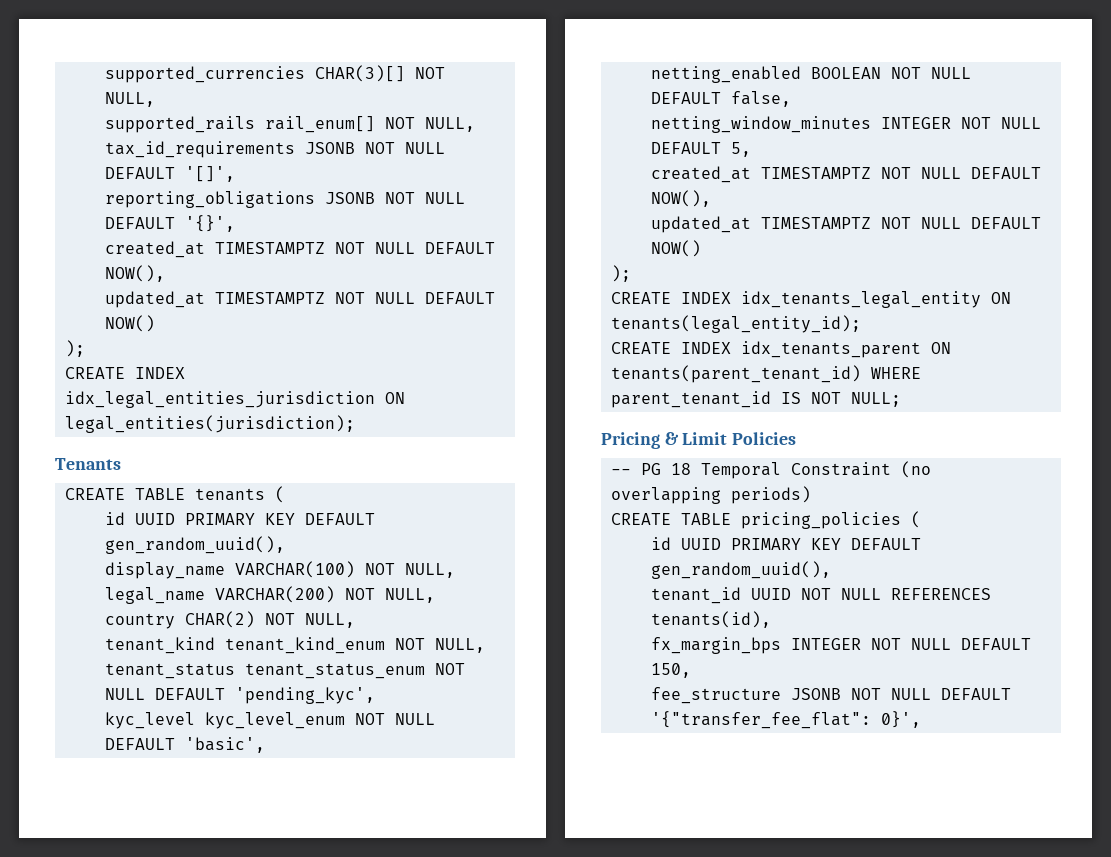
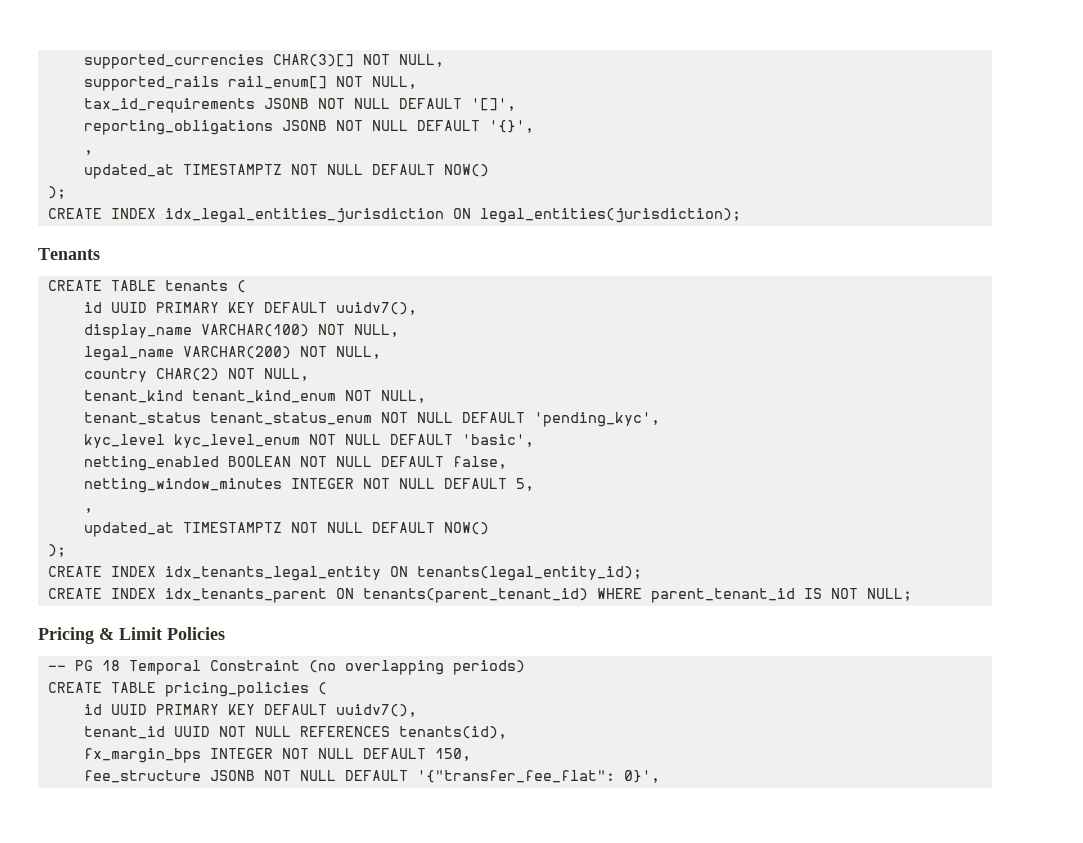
  reporting_obligations JSONB NOT NULL DEFAULT '{}',
- created_at TIMESTAMPTZ NOT NULL DEFAULT NOW(),
+ ,
  CREATE TABLE tenants (
- id UUID PRIMARY KEY DEFAULT gen_random_uuid(),
+ id UUID PRIMARY KEY DEFAULT uuidv7(),
  netting_window_minutes INTEGER NOT NULL DEFAULT 5,
- created_at TIMESTAMPTZ NOT NULL DEFAULT NOW(),
+ ,
  CREATE TABLE pricing_policies (
- id UUID PRIMARY KEY DEFAULT gen_random_uuid(),
+ id UUID PRIMARY KEY DEFAULT uuidv7(),

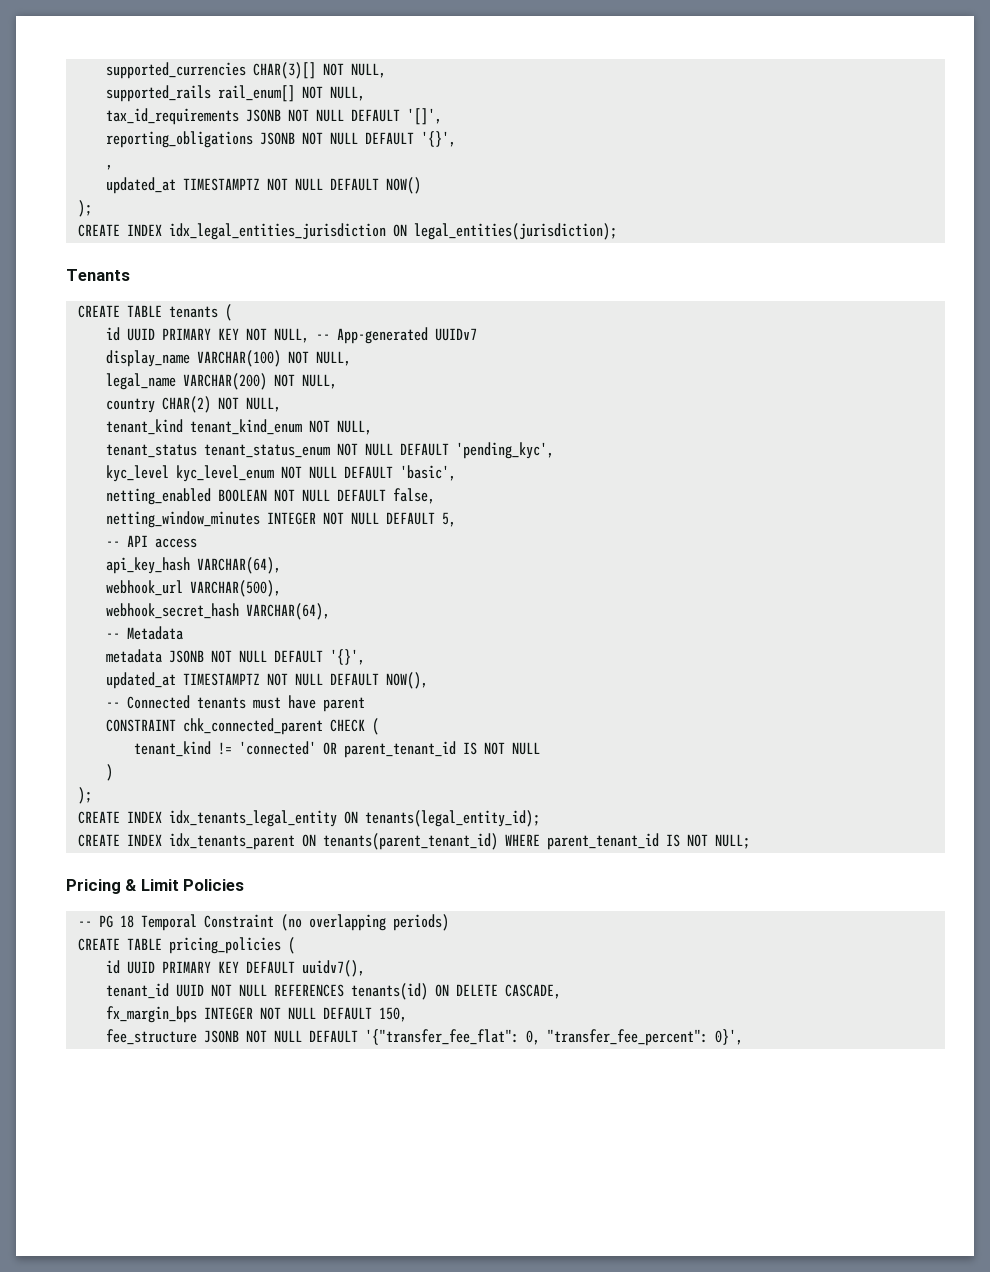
  CREATE TABLE tenants (
- id UUID PRIMARY KEY DEFAULT uuidv7(),
+ id UUID PRIMARY KEY NOT NULL, -- App-generated UUIDv7
  netting_window_minutes INTEGER NOT NULL DEFAULT 5,
- ,
- updated_at TIMESTAMPTZ NOT NULL DEFAULT NOW()
+ -- API access
+ api_key_hash VARCHAR(64),
+ webhook_url VARCHAR(500),
+ webhook_secret_hash VARCHAR(64),
+ -- Metadata
+ metadata JSONB NOT NULL DEFAULT '{}',
+ updated_at TIMESTAMPTZ NOT NULL DEFAULT NOW(),
+ -- Connected tenants must have parent
+ CONSTRAINT chk_connected_parent CHECK (
+ tenant_kind != 'connected' OR parent_tenant_id IS NOT NULL
+ )
- tenant_id UUID NOT NULL REFERENCES tenants(id),
+ tenant_id UUID NOT NULL REFERENCES tenants(id) ON DELETE CASCADE,
- fee_structure JSONB NOT NULL DEFAULT '{"transfer_fee_flat": 0}',
+ fee_structure JSONB NOT NULL DEFAULT '{"transfer_fee_flat": 0, "transfer_fee_percent": 0}',

